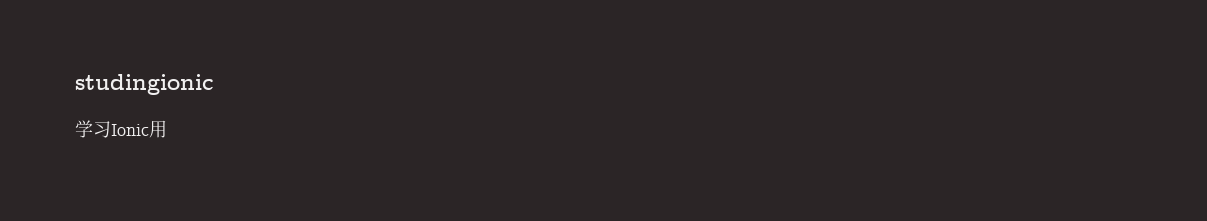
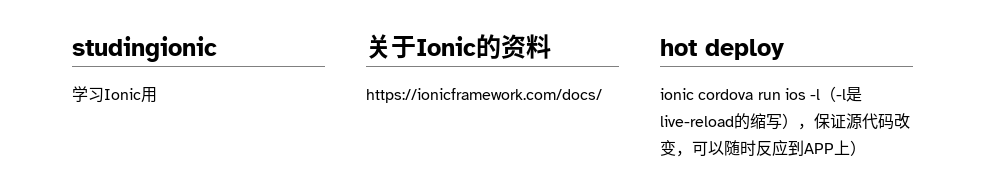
+ 关于Ionic的资料
+ https://ionicframework.com/docs/
+ hot deploy
+ ionic cordova run ios -l（-l是live-reload的缩写），保证源代码改变，可以随时反应到APP上）

